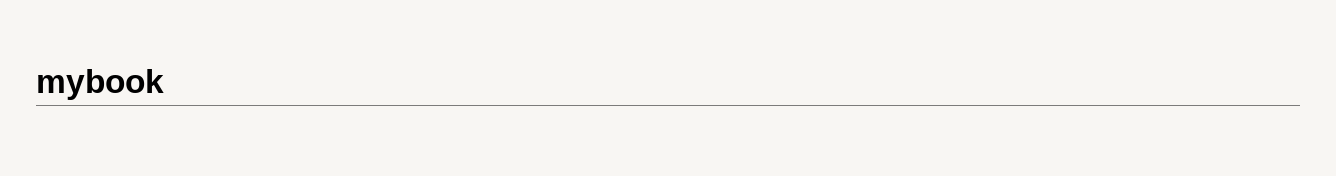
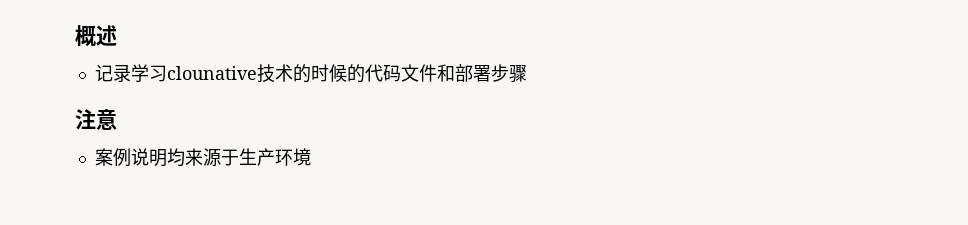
- mybook
+ 概述
+ 记录学习clounative技术的时候的代码文件和部署步骤
+ 注意
+ 案例说明均来源于生产环境

